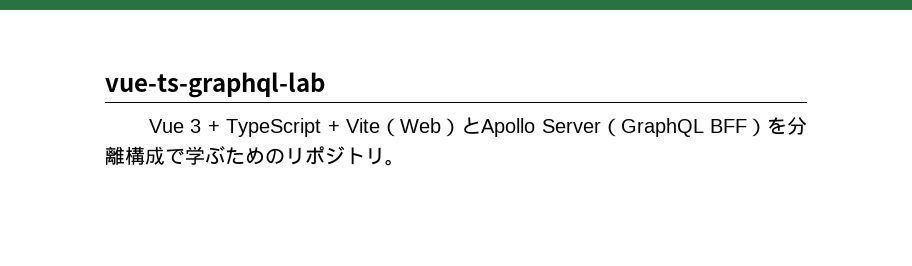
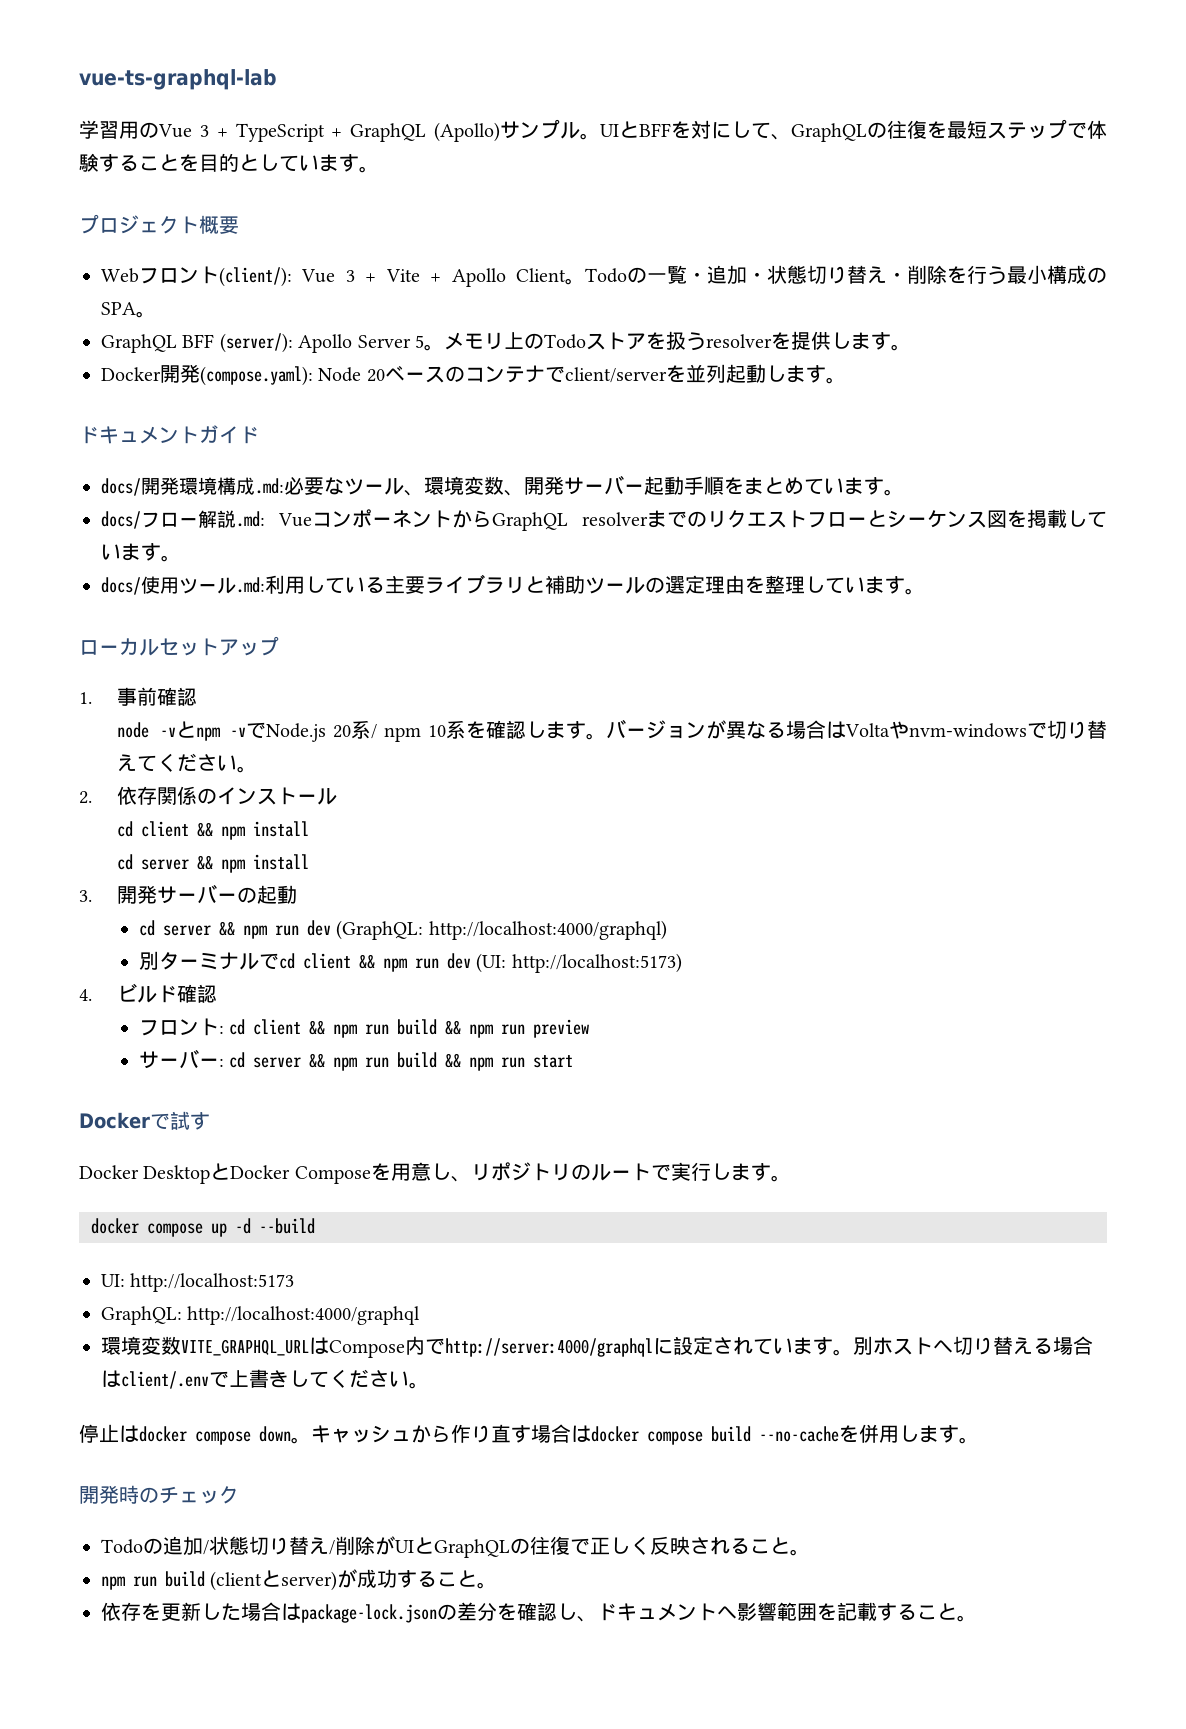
- Vue 3 + TypeScript + Vite（Web）とApollo Server（GraphQL BFF）を分離構成で学ぶためのリポジトリ。
+ 学習用のVue 3 + TypeScript + GraphQL (Apollo)サンプル。UIとBFFを対にして、GraphQLの往復を最短ステップで体験することを目的としています。
+ プロジェクト概要
+ Webフロント(client/): Vue 3 + Vite + Apollo Client。Todoの一覧・追加・状態切り替え・削除を行う最小構成のSPA。
+ GraphQL BFF (server/): Apollo Server 5。メモリ上のTodoストアを扱うresolverを提供します。
+ Docker開発(compose.yaml): Node 20ベースのコンテナでclient/serverを並列起動します。
+ ドキュメントガイド
+ docs/開発環境構成.md:必要なツール、環境変数、開発サーバー起動手順をまとめています。
+ docs/フロー解説.md: VueコンポーネントからGraphQL resolverまでのリクエストフローとシーケンス図を掲載しています。
+ docs/使用ツール.md:利用している主要ライブラリと補助ツールの選定理由を整理しています。
+ ローカルセットアップ
+ 1.事前確認
+ node -vとnpm -vでNode.js 20系/ npm 10系を確認します。バージョンが異なる場合はVoltaやnvm-windowsで切り替えてください。
+ 2.依存関係のインストール
+ cd client && npm install
+ cd server && npm install
+ 3.開発サーバーの起動
+ cd server && npm run dev (GraphQL: http://localhost:4000/graphql)
+ 別ターミナルでcd client && npm run dev (UI: http://localhost:5173)
+ 4.ビルド確認
+ フロント: cd client && npm run build && npm run preview
+ サーバー: cd server && npm run build && npm run start
+ Dockerで試す
+ Docker DesktopとDocker Composeを用意し、リポジトリのルートで実行します。
+ docker compose up -d --build
+ UI: http://localhost:5173
+ GraphQL: http://localhost:4000/graphql
+ 環境変数VITE_GRAPHQL_URLはCompose内でhttp://server:4000/graphqlに設定されています。別ホストへ切り替える場合はclient/.envで上書きしてください。
+ 停止はdocker compose down。キャッシュから作り直す場合はdocker compose build --no-cacheを併用します。
+ 開発時のチェック
+ Todoの追加/状態切り替え/削除がUIとGraphQLの往復で正しく反映されること。
+ npm run build (clientとserver)が成功すること。
+ 依存を更新した場合はpackage-lock.jsonの差分を確認し、ドキュメントへ影響範囲を記載すること。

